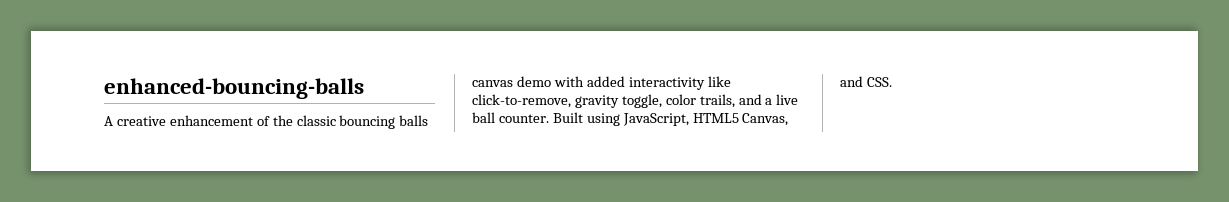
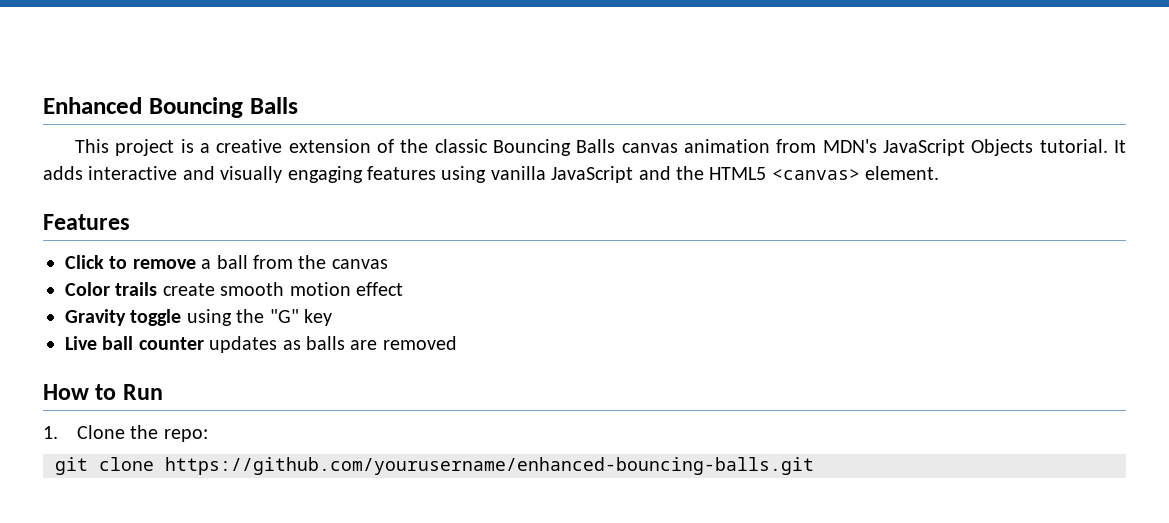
- enhanced-bouncing-balls
- A creative enhancement of the classic bouncing balls canvas demo with added interactivity like click-to-remove, gravity toggle, color trails, and a live ball counter. Built using JavaScript, HTML5 Canvas, and CSS.
+ Enhanced Bouncing Balls
+ This project is a creative extension of the classic Bouncing Balls canvas animation from MDN's JavaScript Objects tutorial. It adds interactive and visually engaging features using vanilla JavaScript and the HTML5 <canvas> element.
+ Features
+ Click to remove a ball from the canvas
+ Color trails create smooth motion effect
+ Gravity toggle using the "G" key
+ Live ball counter updates as balls are removed
+ How to Run
+ 1. Clone the repo:
+ git clone https://github.com/yourusername/enhanced-bouncing-balls.git

